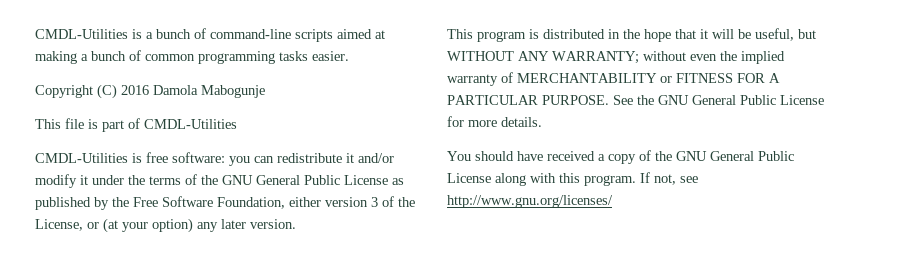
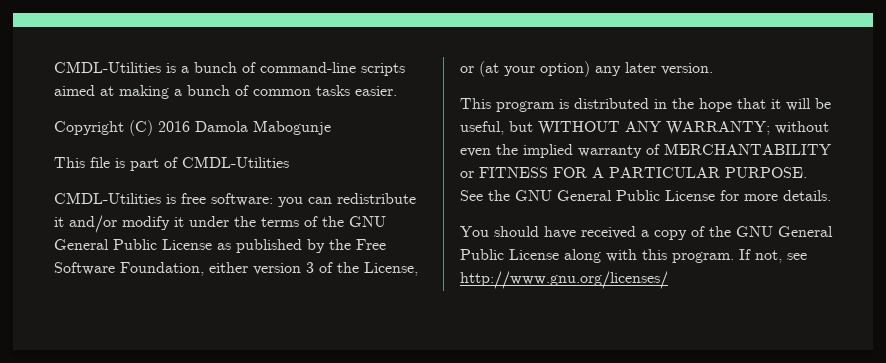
- CMDL-Utilities is a bunch of command-line scripts aimed at making a bunch of common programming tasks easier.
+ CMDL-Utilities is a bunch of command-line scripts aimed at making a bunch of common tasks easier.

